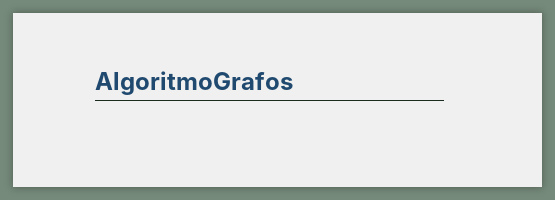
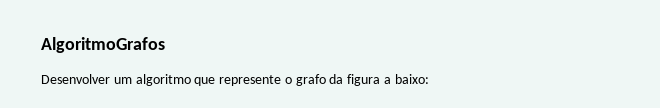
+ Desenvolver um algoritmo que represente o grafo da figura a baixo:

